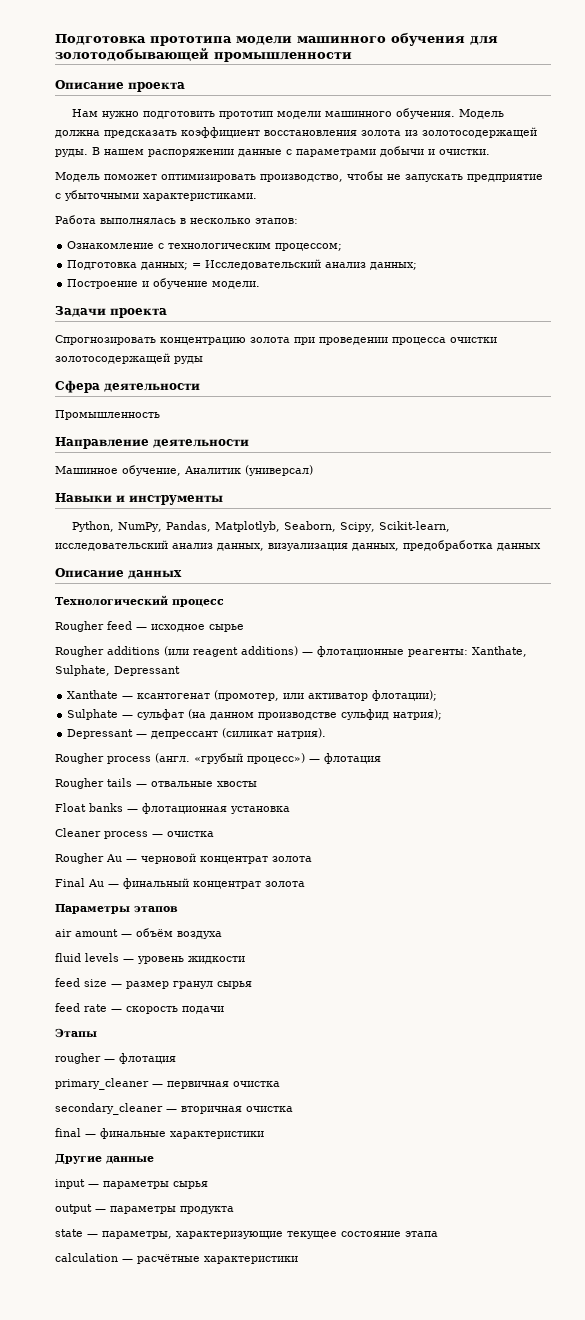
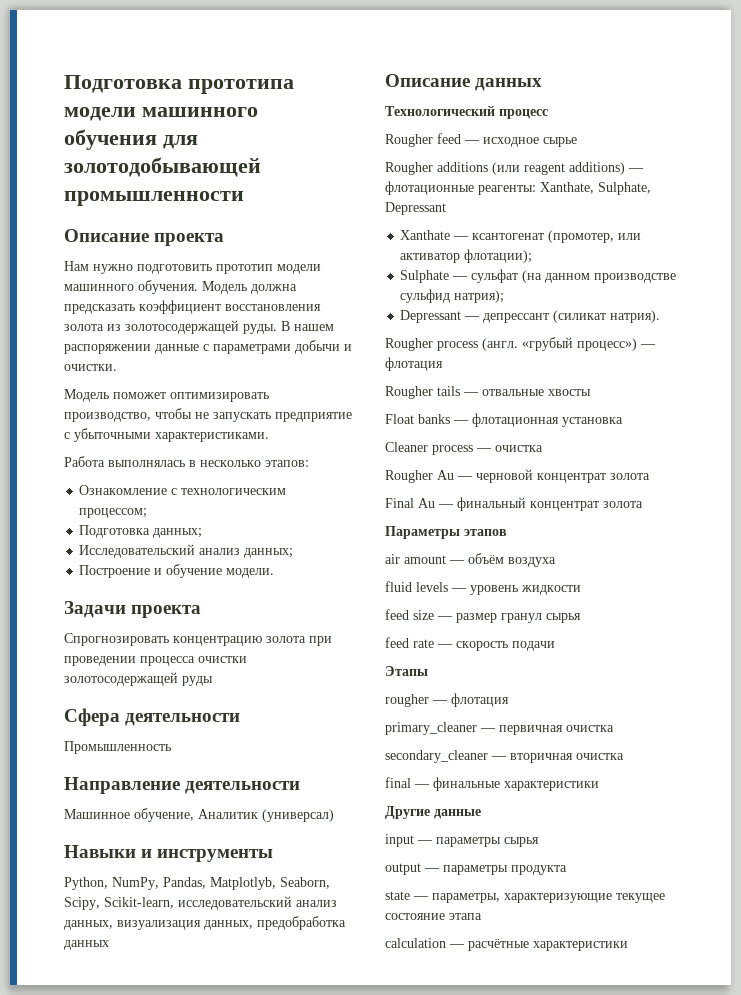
- Подготовка данных; = Исследовательский анализ данных;
+ Подготовка данных;
+ Исследовательский анализ данных;

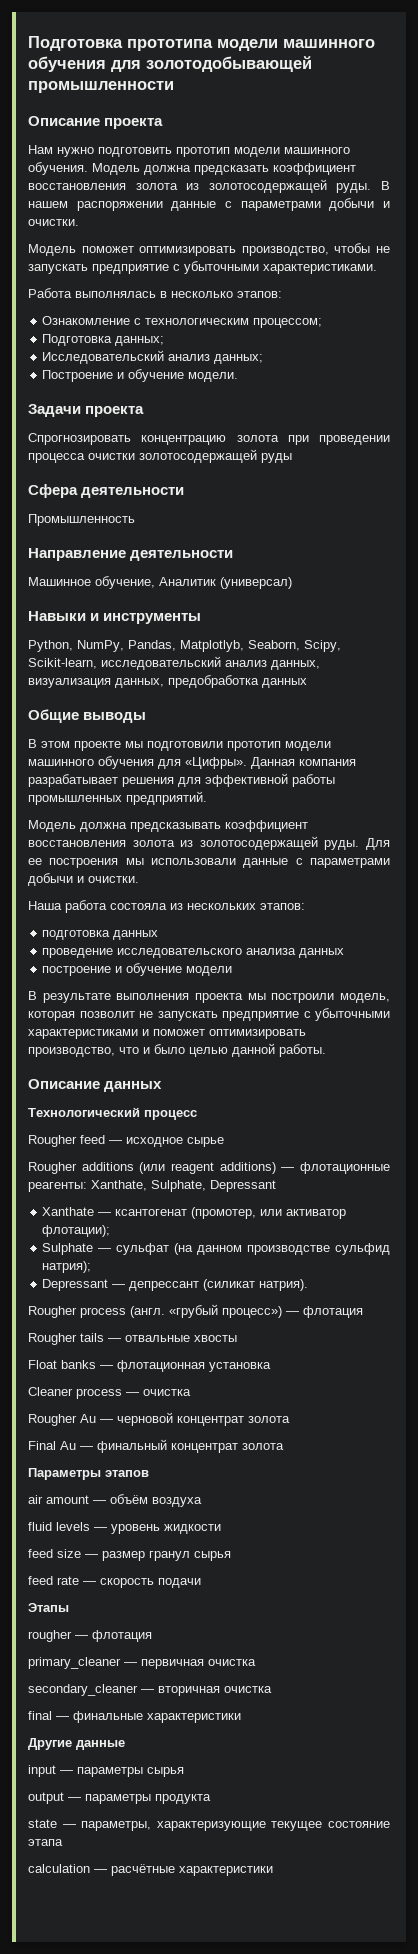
+ Общие выводы
+ В этом проекте мы подготовили прототип модели машинного обучения для «Цифры». Данная компания разрабатывает решения для эффективной работы промышленных предприятий.
+ Модель должна предсказывать коэффициент восстановления золота из золотосодержащей руды. Для ее построения мы использовали данные с параметрами добычи и очистки.
+ Наша работа состояла из нескольких этапов:
+ подготовка данных
+ проведение исследовательского анализа данных
+ построение и обучение модели
+ В результате выполнения проекта мы построили модель, которая позволит не запускать предприятие с убыточными характеристиками и поможет оптимизировать производство, что и было целью данной работы.

